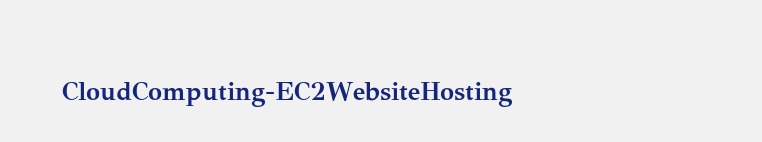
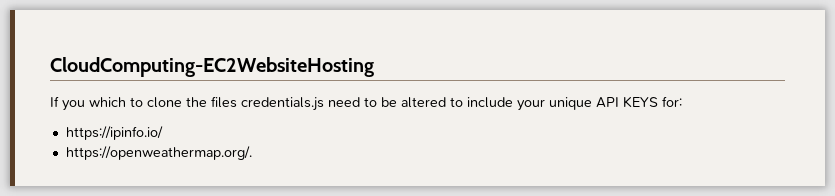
+ If you which to clone the files credentials.js need to be altered to include your unique API KEYS for:
+ https://ipinfo.io/
+ https://openweathermap.org/.

